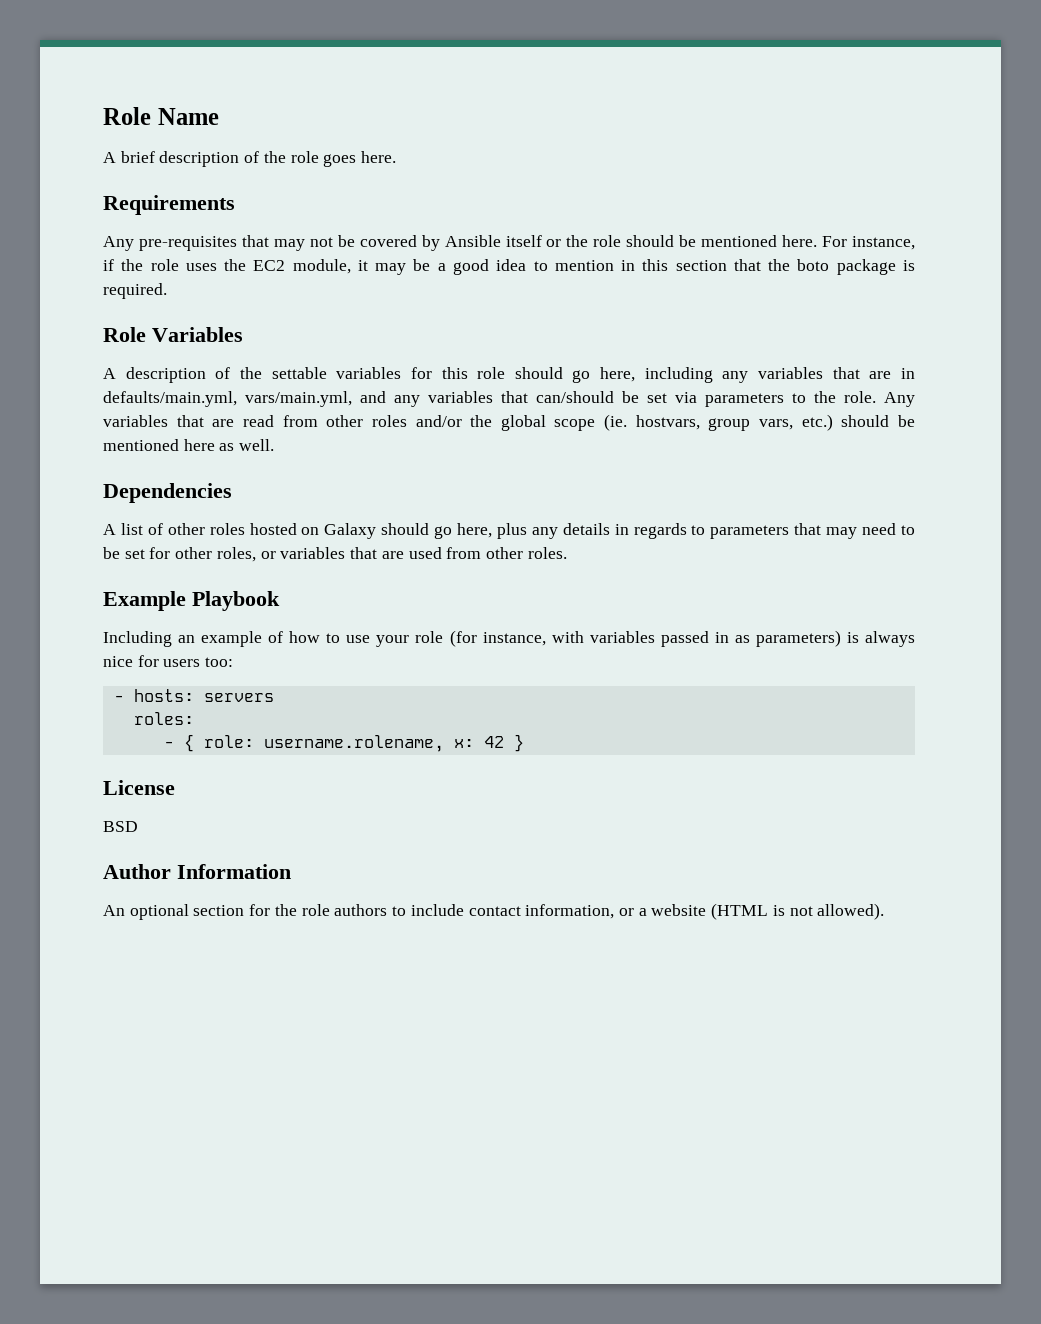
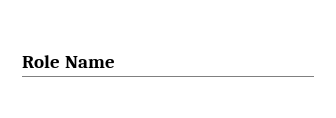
- A brief description of the role goes here.
- Requirements
- Any pre-requisites that may not be covered by Ansible itself or the role should be mentioned here. For instance, if the role uses the EC2 module, it may be a good idea to mention in this section that the boto package is required.
- Role Variables
- A description of the settable variables for this role should go here, including any variables that are in defaults/main.yml, vars/main.yml, and any variables that can/should be set via parameters to the role. Any variables that are read from other roles and/or the global scope (ie. hostvars, group vars, etc.) should be mentioned here as well.
- Dependencies
- A list of other roles hosted on Galaxy should go here, plus any details in regards to parameters that may need to be set for other roles, or variables that are used from other roles.
- Example Playbook
- Including an example of how to use your role (for instance, with variables passed in as parameters) is always nice for users too:
- - hosts: servers
- roles:
- - { role: username.rolename, x: 42 }
- License
- BSD
- Author Information
- An optional section for the role authors to include contact information, or a website (HTML is not allowed).

